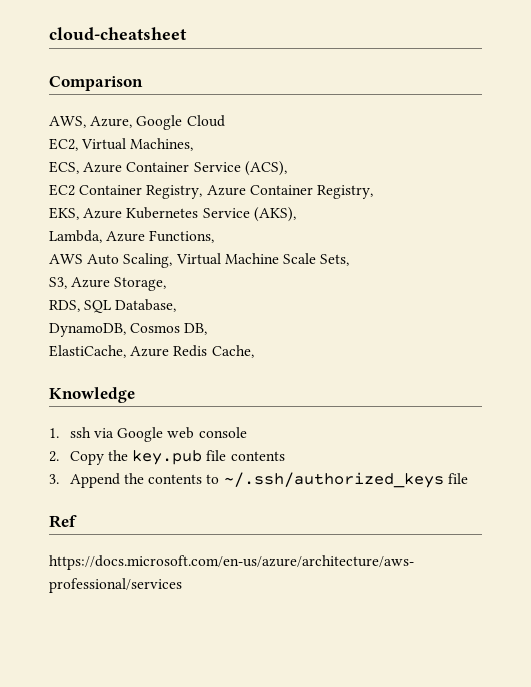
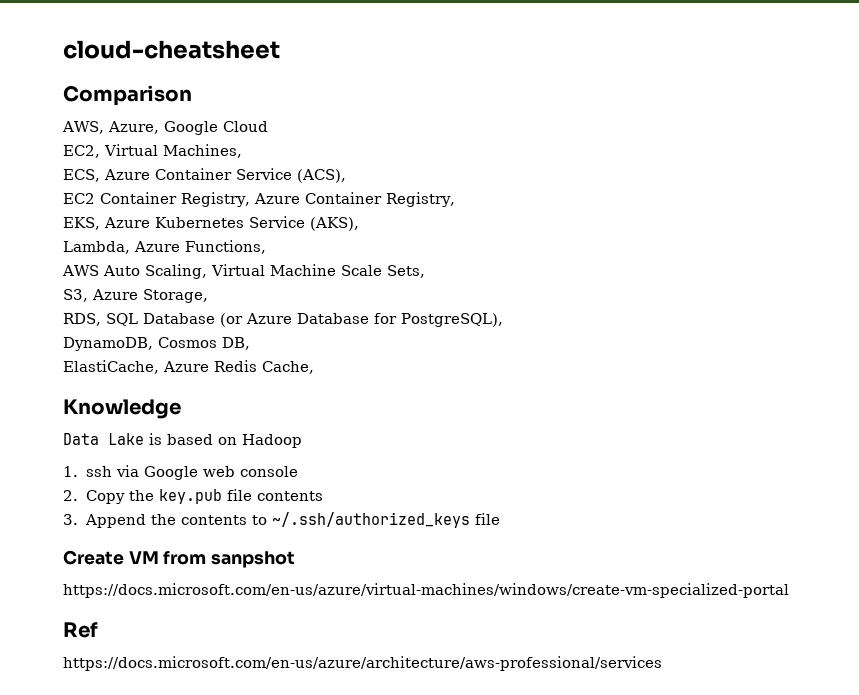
- RDS, SQL Database,
+ RDS, SQL Database (or Azure Database for PostgreSQL),
+ Data Lake is based on Hadoop
+ Create VM from sanpshot
+ https://docs.microsoft.com/en-us/azure/virtual-machines/windows/create-vm-specialized-portal

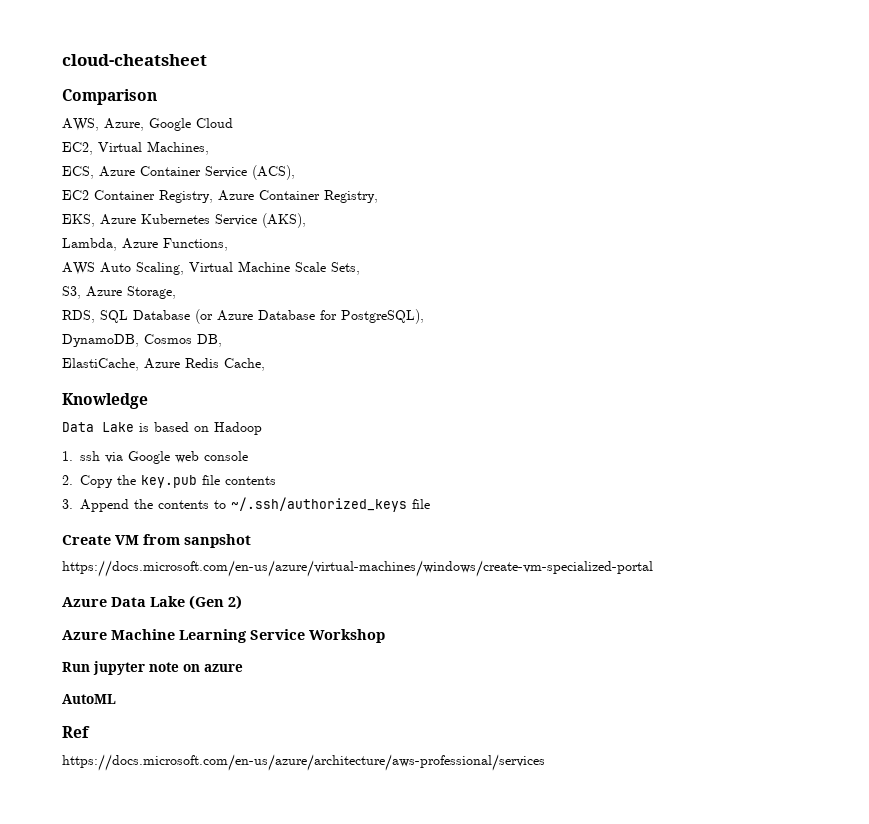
+ Azure Data Lake (Gen 2)
+ Azure Machine Learning Service Workshop
+ Run jupyter note on azure
+ AutoML

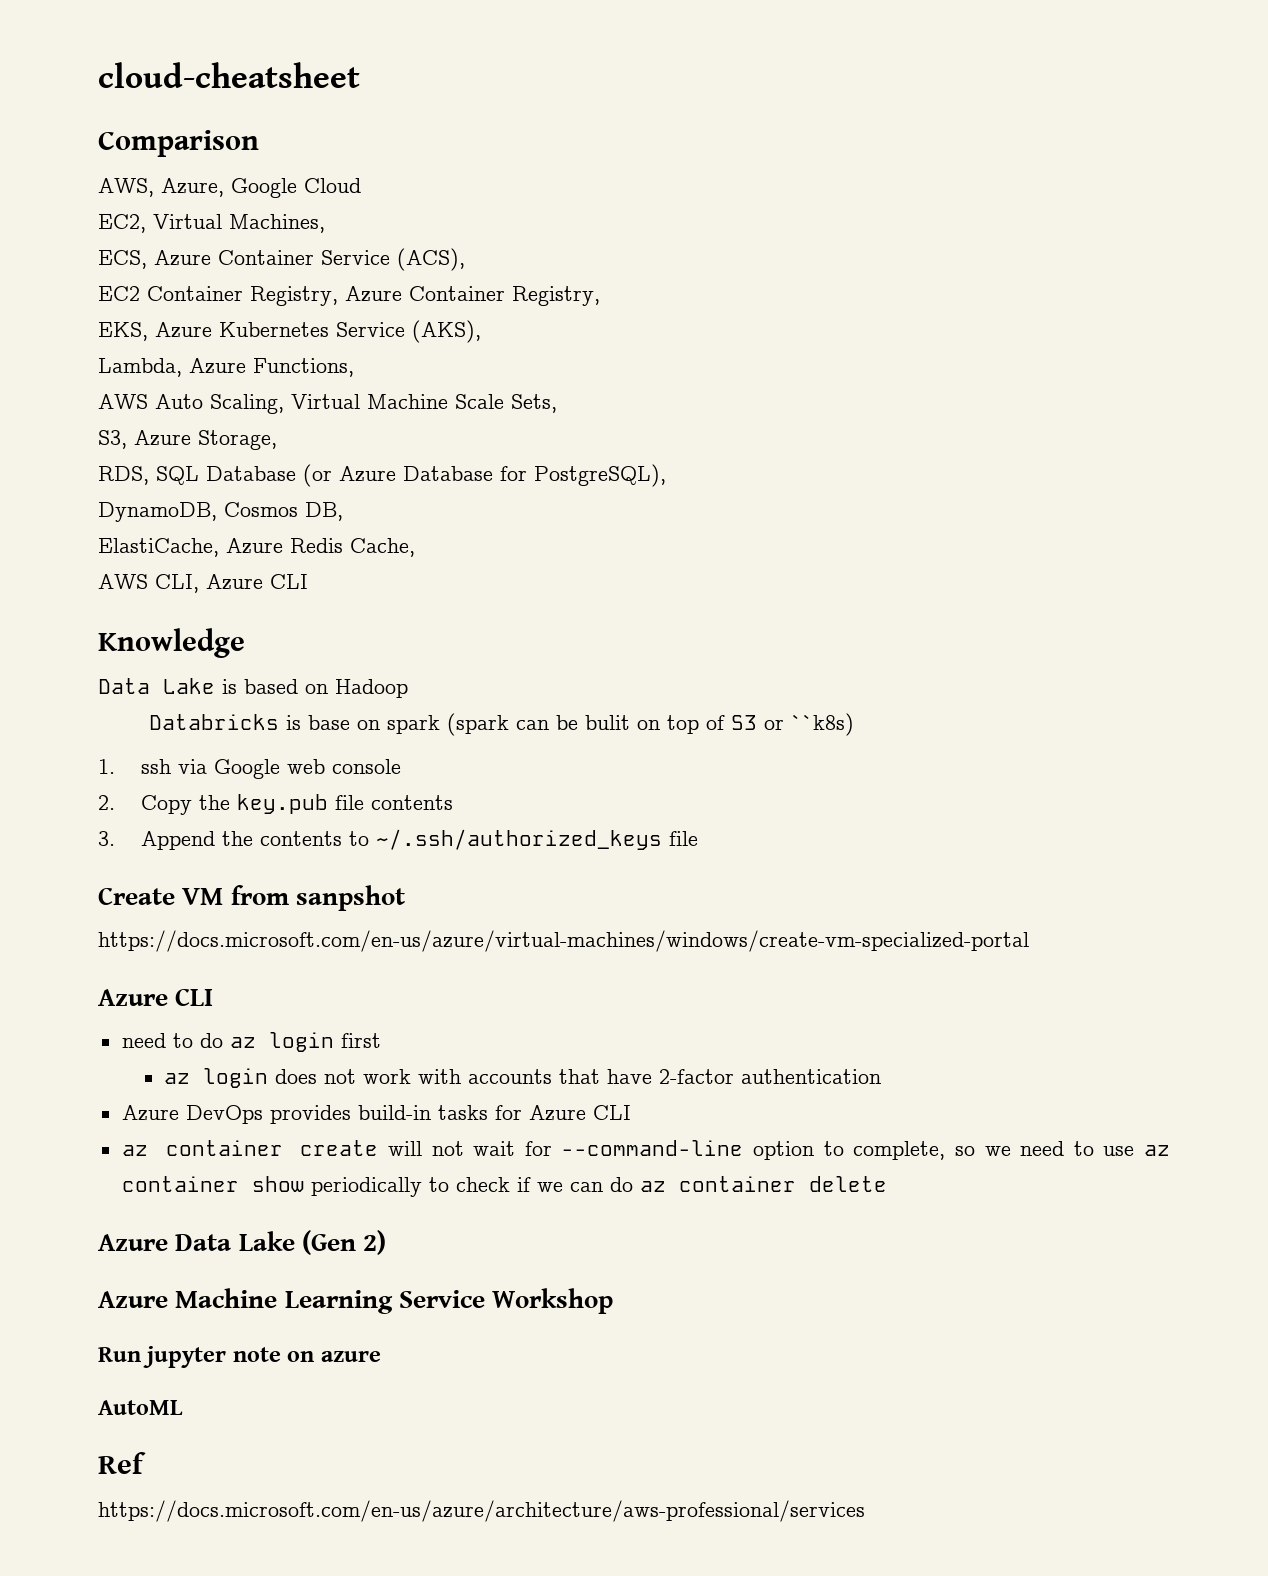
+ AWS CLI, Azure CLI
+ Databricks is base on spark (spark can be bulit on top of S3 or ``k8s)
  https://docs.microsoft.com/en-us/azure/virtual-machines/windows/create-vm-specialized-portal
+ Azure CLI
+ need to do az login first
+ az login does not work with accounts that have 2-factor authentication
+ Azure DevOps provides build-in tasks for Azure CLI
+ az container create will not wait for --command-line option to complete, so we need to use az container show periodically to check if we can do az container delete

